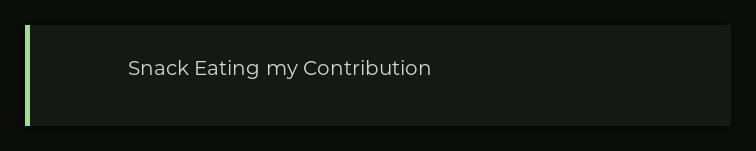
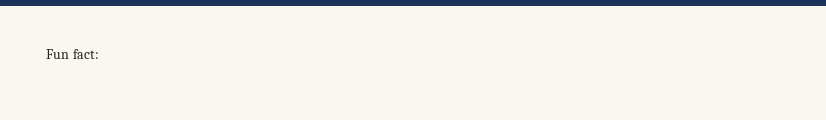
- Snack Eating my Contribution
+ Fun fact:

